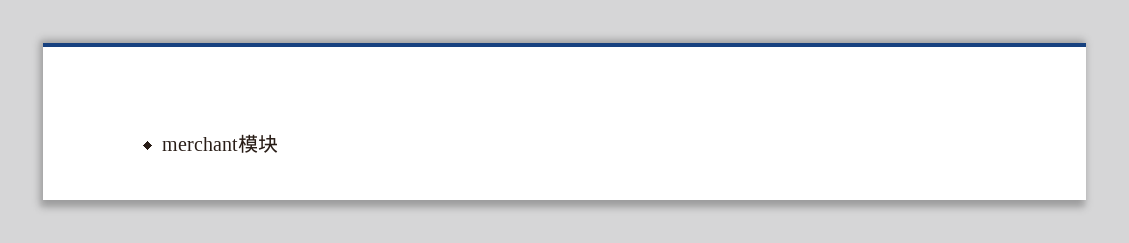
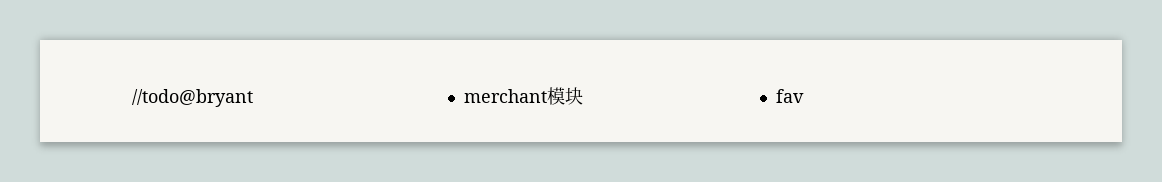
+ //todo@bryant
+ fav

